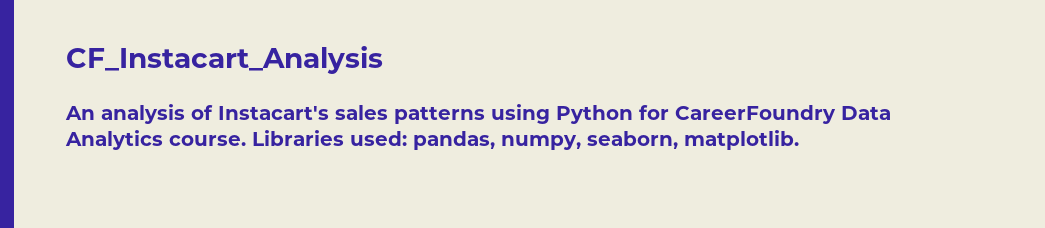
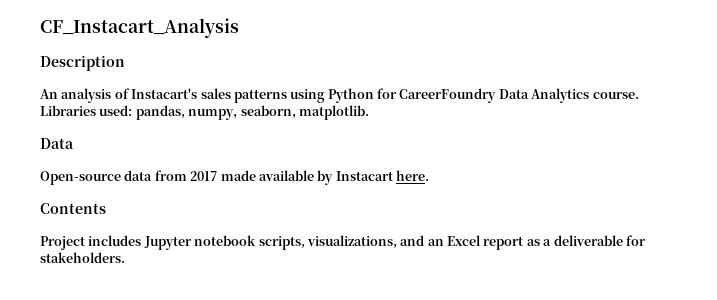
+ Description
  Libraries used: pandas, numpy, seaborn, matplotlib.
+ Data
+ Open-source data from 2017 made available by Instacart here.
+ Contents
+ Project includes Jupyter notebook scripts, visualizations, and an Excel report as a deliverable for stakeholders.

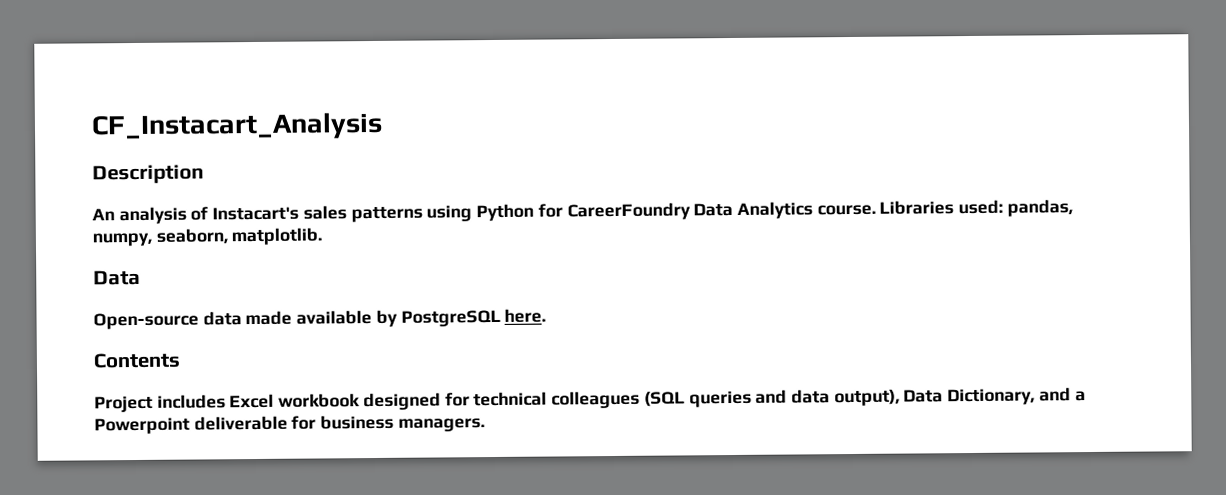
- Open-source data from 2017 made available by Instacart here.
+ Open-source data made available by PostgreSQL here.
- Project includes Jupyter notebook scripts, visualizations, and an Excel report as a deliverable for stakeholders.
+ Project includes Excel workbook designed for technical colleagues (SQL queries and data output), Data Dictionary, and a Powerpoint deliverable for business managers.

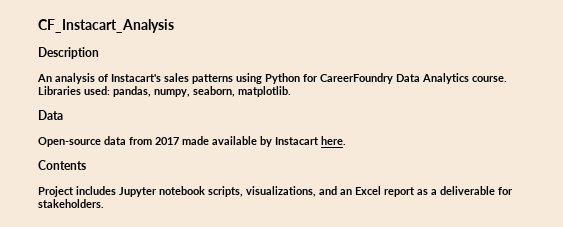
- Open-source data made available by PostgreSQL here.
+ Open-source data from 2017 made available by Instacart here.
- Project includes Excel workbook designed for technical colleagues (SQL queries and data output), Data Dictionary, and a Powerpoint deliverable for business managers.
+ Project includes Jupyter notebook scripts, visualizations, and an Excel report as a deliverable for stakeholders.

